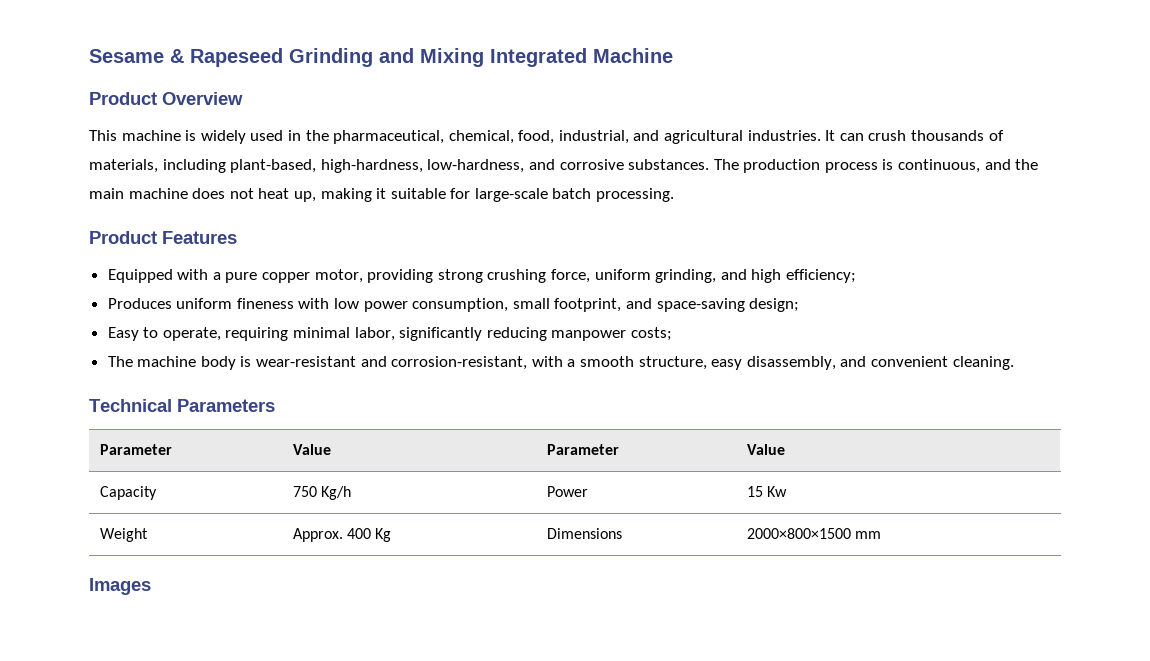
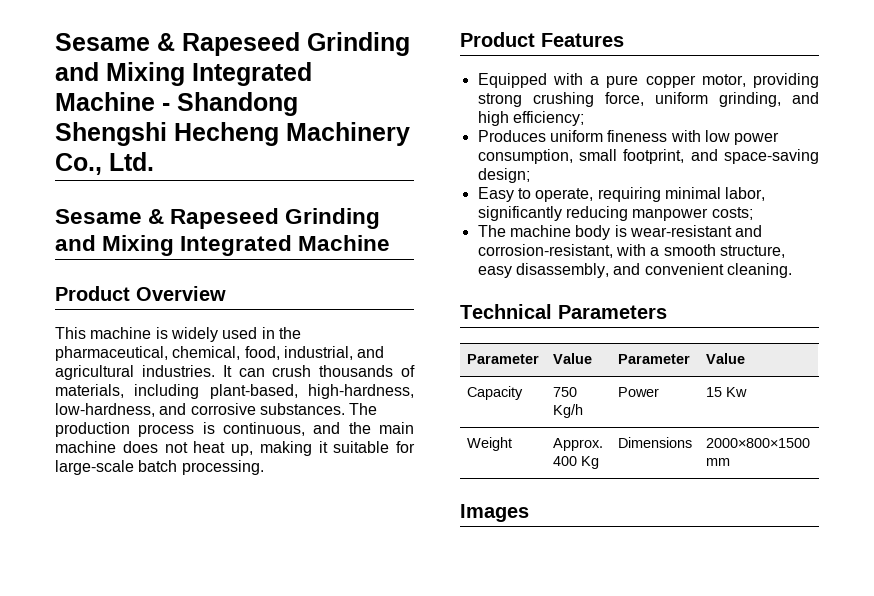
+ Sesame & Rapeseed Grinding and Mixing Integrated Machine - Shandong Shengshi Hecheng Machinery Co., Ltd.

